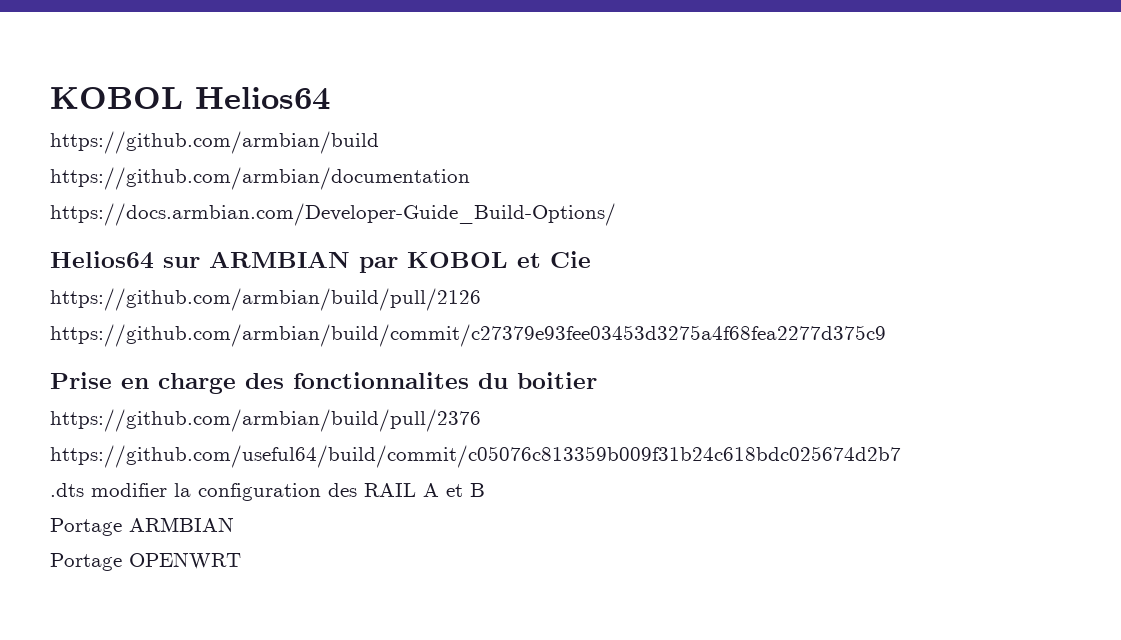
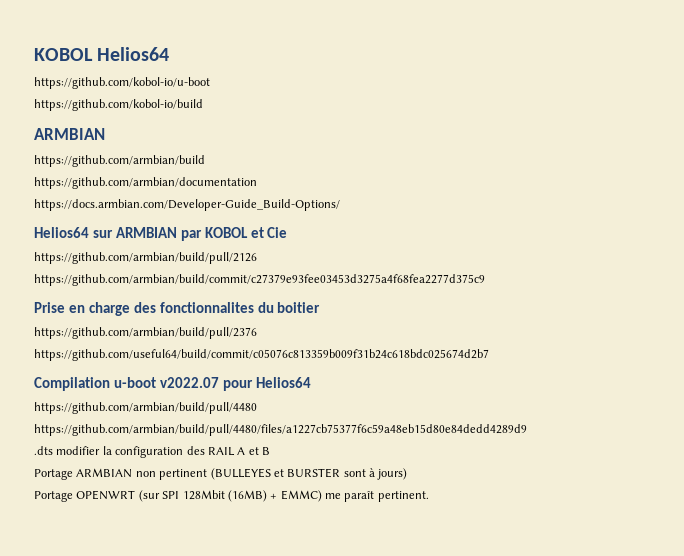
+ https://github.com/kobol-io/u-boot
+ https://github.com/kobol-io/build
+ ARMBIAN
+ Compilation u-boot v2022.07 pour Helios64
+ https://github.com/armbian/build/pull/4480
+ https://github.com/armbian/build/pull/4480/files/a1227cb75377f6c59a48eb15d80e84dedd4289d9
- Portage ARMBIAN
- Portage OPENWRT
+ Portage ARMBIAN non pertinent (BULLEYES et BURSTER sont à jours)
+ Portage OPENWRT (sur SPI 128Mbit (16MB) + EMMC) me paraît pertinent.

